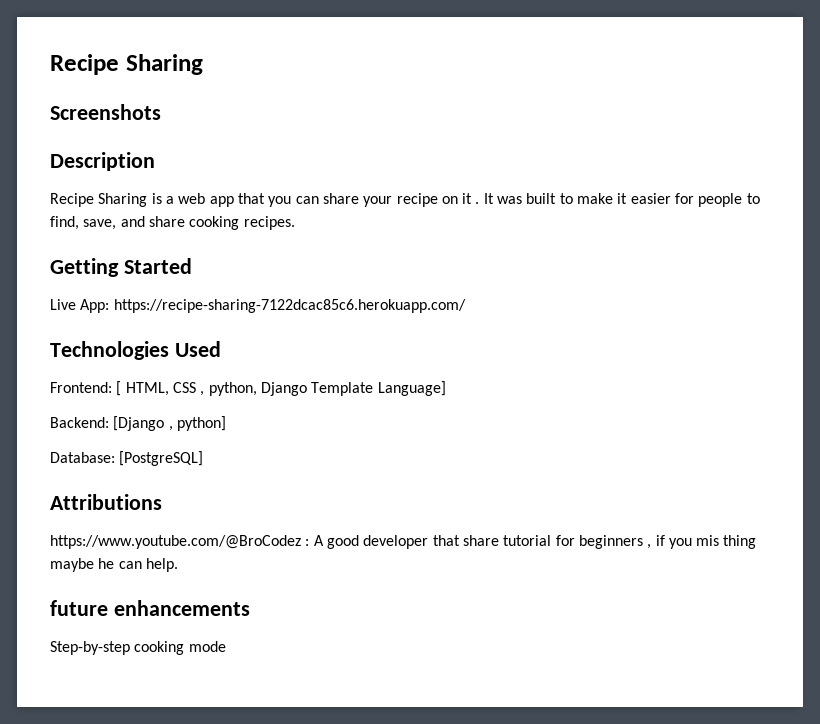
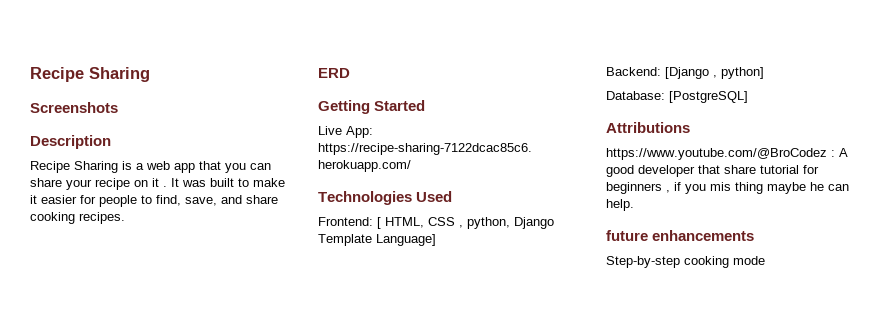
+ ERD

